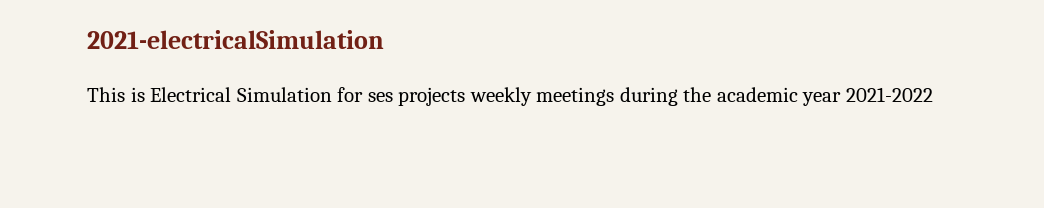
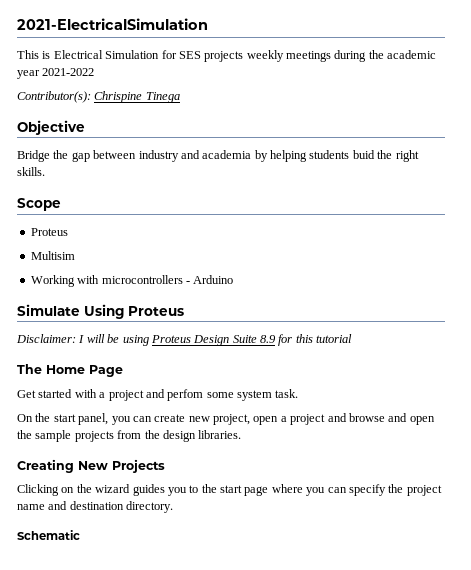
- 2021-electricalSimulation
+ 2021-ElectricalSimulation
- This is Electrical Simulation for ses projects weekly meetings during the academic year 2021-2022
+ This is Electrical Simulation for SES projects weekly meetings during the academic year 2021-2022
+ Contributor(s): Chrispine Tinega
+ Objective
+ Bridge the gap between industry and academia by helping students buid the right skills.
+ Scope
+ Proteus
+ Multisim
+ Working with microcontrollers - Arduino
+ Simulate Using Proteus
+ Disclaimer: I will be using Proteus Design Suite 8.9 for this tutorial
+ The Home Page
+ Get started with a project and perfom some system task.
+ On the start panel, you can create new project, open a project and browse and open the sample projects from the design libraries.
+ Creating New Projects
+ Clicking on the wizard guides you to the start page where you can specify the project name and destination directory.
+ Schematic

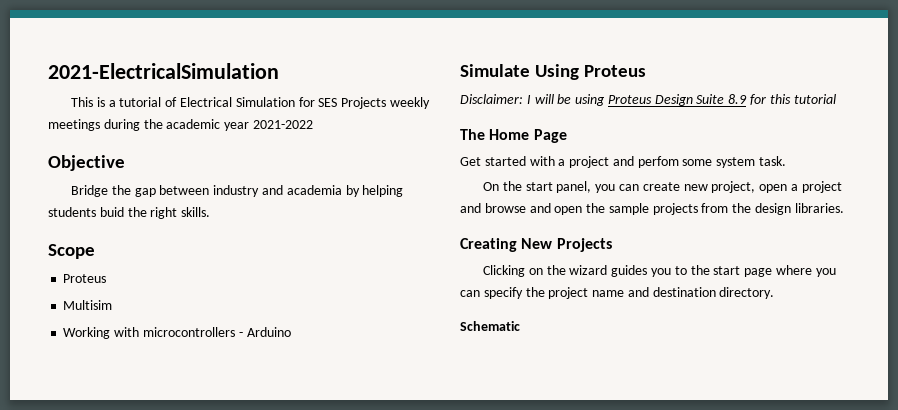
- This is Electrical Simulation for SES projects weekly meetings during the academic year 2021-2022
+ This is a tutorial of Electrical Simulation for SES Projects weekly meetings during the academic year 2021-2022
- Contributor(s): Chrispine Tinega

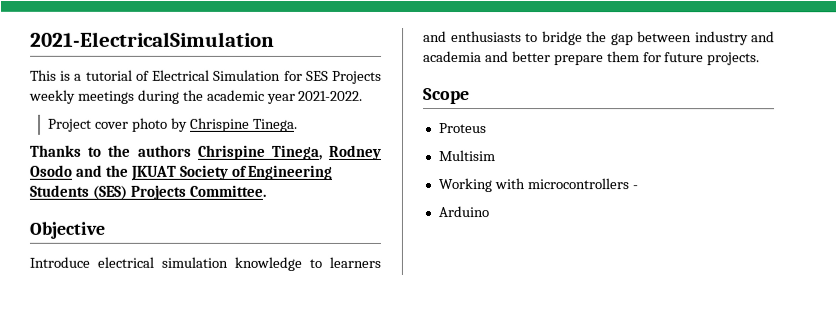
- This is a tutorial of Electrical Simulation for SES Projects weekly meetings during the academic year 2021-2022
+ This is a tutorial of Electrical Simulation for SES Projects weekly meetings during the academic year 2021-2022.
+ Project cover photo by Chrispine Tinega.
+ Thanks to the authors Chrispine Tinega, Rodney Osodo and the JKUAT Society of Engineering Students (SES) Projects Committee.
  Objective
- Bridge the gap between industry and academia by helping students buid the right skills.
+ Introduce electrical simulation knowledge to learners and enthusiasts to bridge the gap between industry and academia and better prepare them for future projects.
- Working with microcontrollers - Arduino
+ Working with microcontrollers -
+ Arduino
- Simulate Using Proteus
- Disclaimer: I will be using Proteus Design Suite 8.9 for this tutorial
- The Home Page
- Get started with a project and perfom some system task.
- On the start panel, you can create new project, open a project and browse and open the sample projects from the design libraries.
- Creating New Projects
- Clicking on the wizard guides you to the start page where you can specify the project name and destination directory.
- Schematic

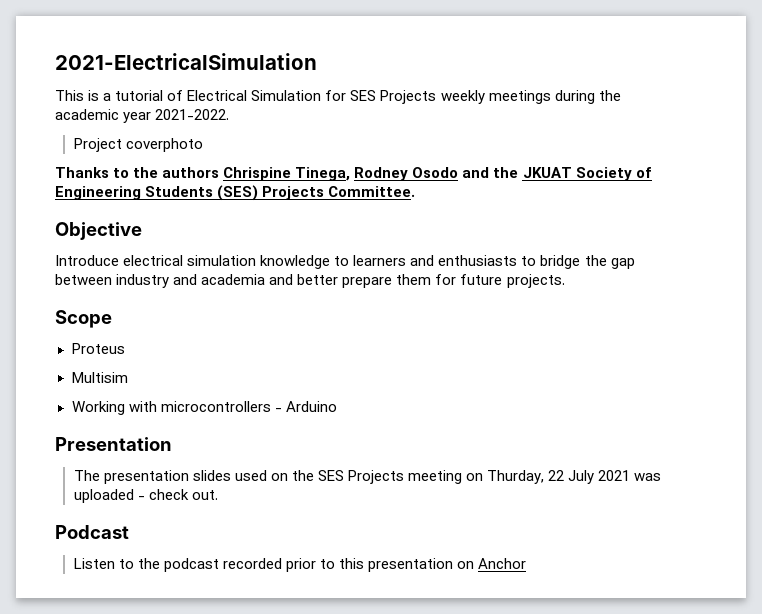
- Project cover photo by Chrispine Tinega.
+ Project coverphoto
- Working with microcontrollers -
- Arduino
+ Working with microcontrollers - Arduino
+ Presentation
+ The presentation slides used on the SES Projects meeting on Thurday, 22 July 2021 was uploaded - check out.
+ Podcast
+ Listen to the podcast recorded prior to this presentation on Anchor

